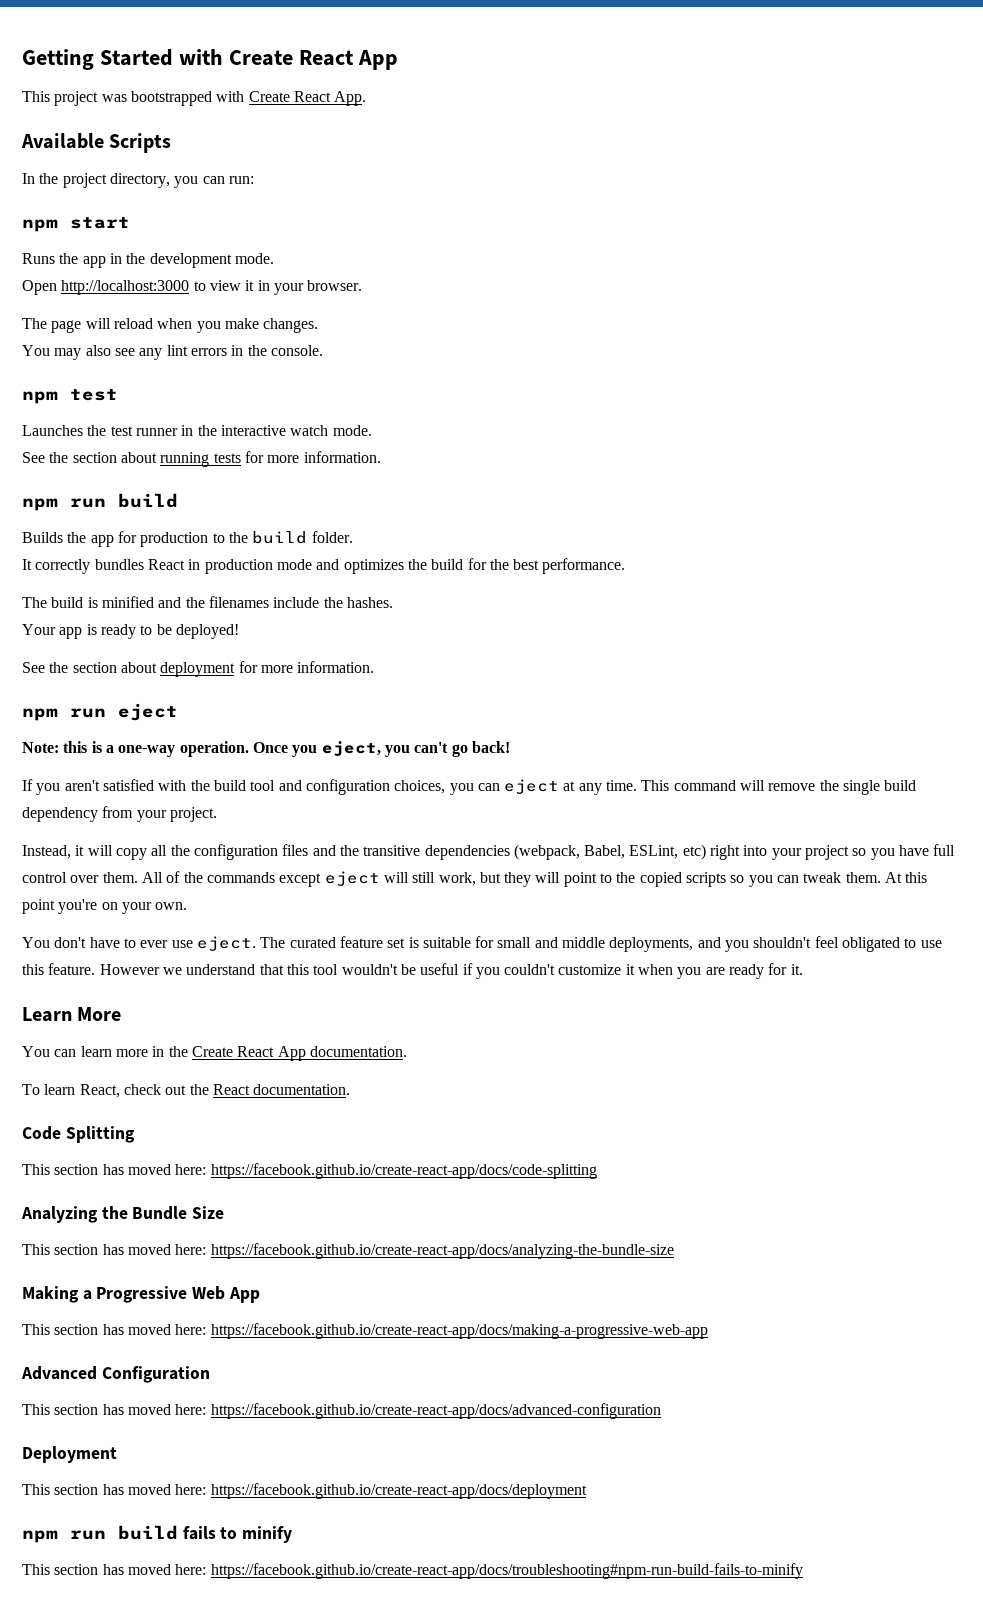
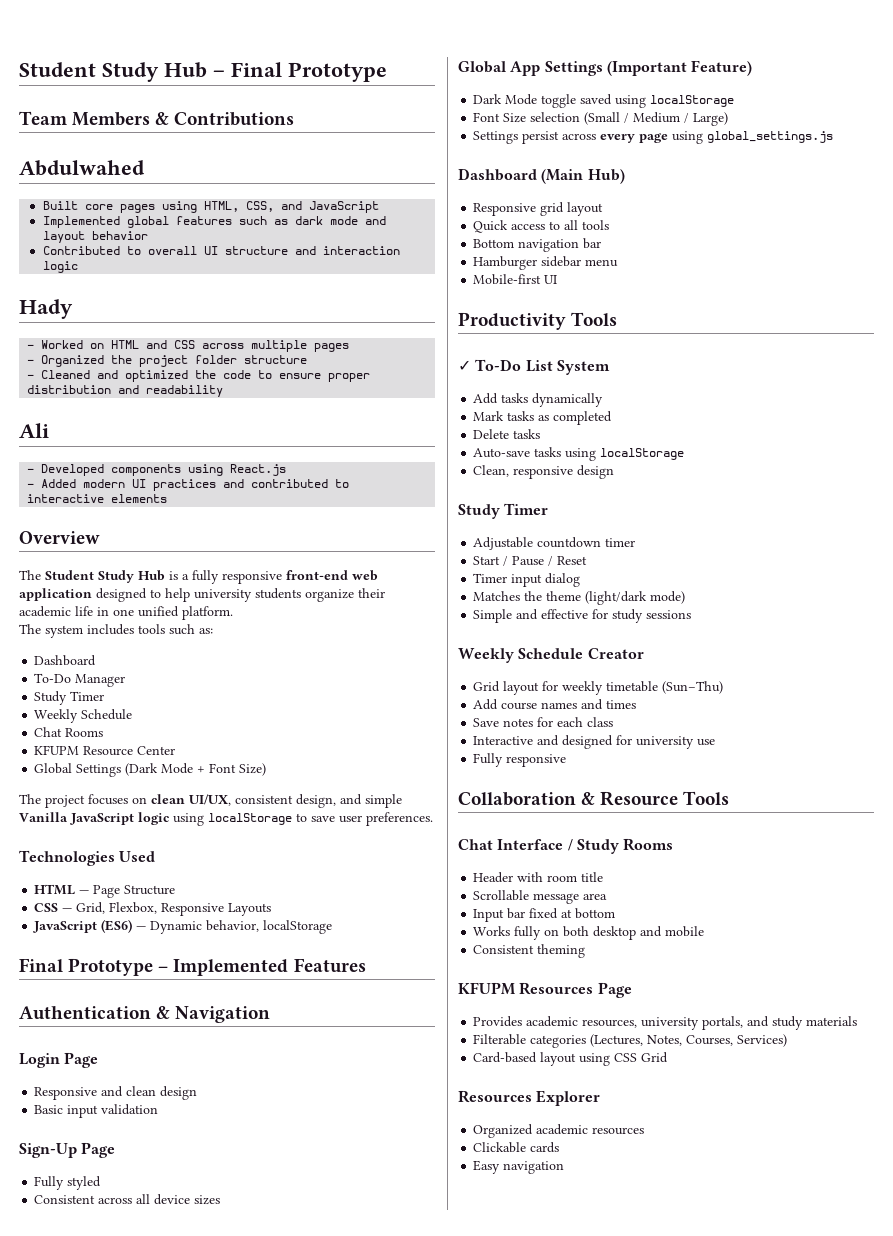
- Getting Started with Create React App
- This project was bootstrapped with Create React App.
- Available Scripts
- In the project directory, you can run:
- npm start
- Runs the app in the development mode.
- Open http://localhost:3000 to view it in your browser.
- The page will reload when you make changes.
- You may also see any lint errors in the console.
- npm test
- Launches the test runner in the interactive watch mode.
- See the section about running tests for more information.
- npm run build
- Builds the app for production to the build folder.
- It correctly bundles React in production mode and optimizes the build for the best performance.
- The build is minified and the filenames include the hashes.
- Your app is ready to be deployed!
- See the section about deployment for more information.
- npm run eject
- Note: this is a one-way operation. Once you eject, you can't go back!
- If you aren't satisfied with the build tool and configuration choices, you can eject at any time. This command will remove the single build dependency from your project.
- Instead, it will copy all the configuration files and the transitive dependencies (webpack, Babel, ESLint, etc) right into your project so you have full control over them. All of the commands except eject will still work, but they will point to the copied scripts so you can tweak them. At this point you're on your own.
- You don't have to ever use eject. The curated feature set is suitable for small and middle deployments, and you shouldn't feel obligated to use this feature. However we understand that this tool wouldn't be useful if you couldn't customize it when you are ready for it.
- Learn More
- You can learn more in the Create React App documentation.
- To learn React, check out the React documentation.
- Code Splitting
- This section has moved here: https://facebook.github.io/create-react-app/docs/code-splitting
- Analyzing the Bundle Size
- This section has moved here: https://facebook.github.io/create-react-app/docs/analyzing-the-bundle-size
- Making a Progressive Web App
- This section has moved here: https://facebook.github.io/create-react-app/docs/making-a-progressive-web-app
- Advanced Configuration
- This section has moved here: https://facebook.github.io/create-react-app/docs/advanced-configuration
- Deployment
- This section has moved here: https://facebook.github.io/create-react-app/docs/deployment
- npm run build fails to minify
- This section has moved here: https://facebook.github.io/create-react-app/docs/troubleshooting#npm-run-build-fails-to-minify
+ Student Study Hub – Final Prototype
+ Team Members & Contributions
+ Abdulwahed
+ Built core pages using HTML, CSS, and JavaScript
+ Implemented global features such as dark mode and layout behavior
+ Contributed to overall UI structure and interaction logic
+ Hady
+ - Worked on HTML and CSS across multiple pages
+ - Organized the project folder structure
+ - Cleaned and optimized the code to ensure proper distribution and readability
+ Ali
+ - Developed components using React.js
+ - Added modern UI practices and contributed to interactive elements
+ Overview
+ The Student Study Hub is a fully responsive front-end web application designed to help university students organize their academic life in one unified platform.
+ The system includes tools such as:
+ Dashboard
+ To-Do Manager
+ Study Timer
+ Weekly Schedule
+ Chat Rooms
+ KFUPM Resource Center
+ Global Settings (Dark Mode + Font Size)
+ The project focuses on clean UI/UX, consistent design, and simple Vanilla JavaScript logic using localStorage to save user preferences.
+ Technologies Used
+ HTML — Page Structure
+ CSS — Grid, Flexbox, Responsive Layouts
+ JavaScript (ES6) — Dynamic behavior, localStorage
+ Final Prototype – Implemented Features
+ Authentication & Navigation
+ Login Page
+ Responsive and clean design
+ Basic input validation
+ Sign-Up Page
+ Fully styled
+ Consistent across all device sizes
+ Global App Settings (Important Feature)
+ Dark Mode toggle saved using localStorage
+ Font Size selection (Small / Medium / Large)
+ Settings persist across every page using global_settings.js
+ Dashboard (Main Hub)
+ Responsive grid layout
+ Quick access to all tools
+ Bottom navigation bar
+ Hamburger sidebar menu
+ Mobile-first UI
+ Productivity Tools
+ ✓ To-Do List System
+ Add tasks dynamically
+ Mark tasks as completed
+ Delete tasks
+ Auto-save tasks using localStorage
+ Clean, responsive design
+ Study Timer
+ Adjustable countdown timer
+ Start / Pause / Reset
+ Timer input dialog
+ Matches the theme (light/dark mode)
+ Simple and effective for study sessions
+ Weekly Schedule Creator
+ Grid layout for weekly timetable (Sun–Thu)
+ Add course names and times
+ Save notes for each class
+ Interactive and designed for university use
+ Fully responsive
+ Collaboration & Resource Tools
+ Chat Interface / Study Rooms
+ Header with room title
+ Scrollable message area
+ Input bar fixed at bottom
+ Works fully on both desktop and mobile
+ Consistent theming
+ KFUPM Resources Page
+ Provides academic resources, university portals, and study materials
+ Filterable categories (Lectures, Notes, Courses, Services)
+ Card-based layout using CSS Grid
+ Resources Explorer
+ Organized academic resources
+ Clickable cards
+ Easy navigation

